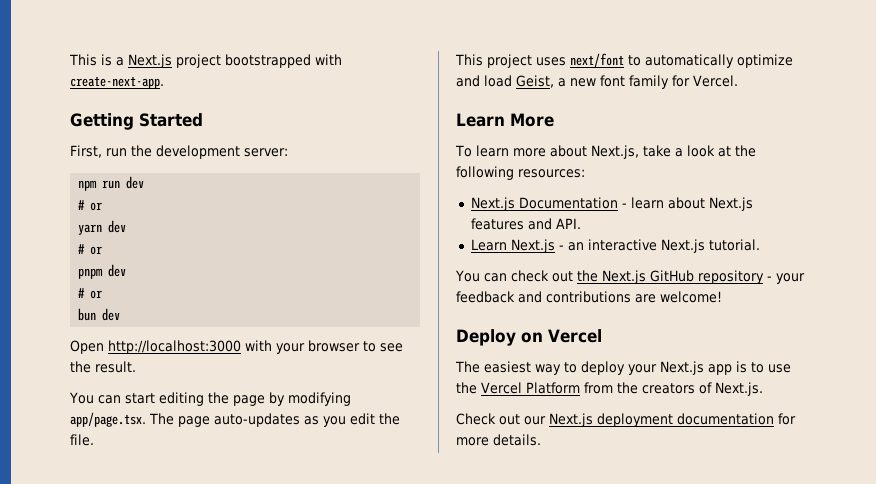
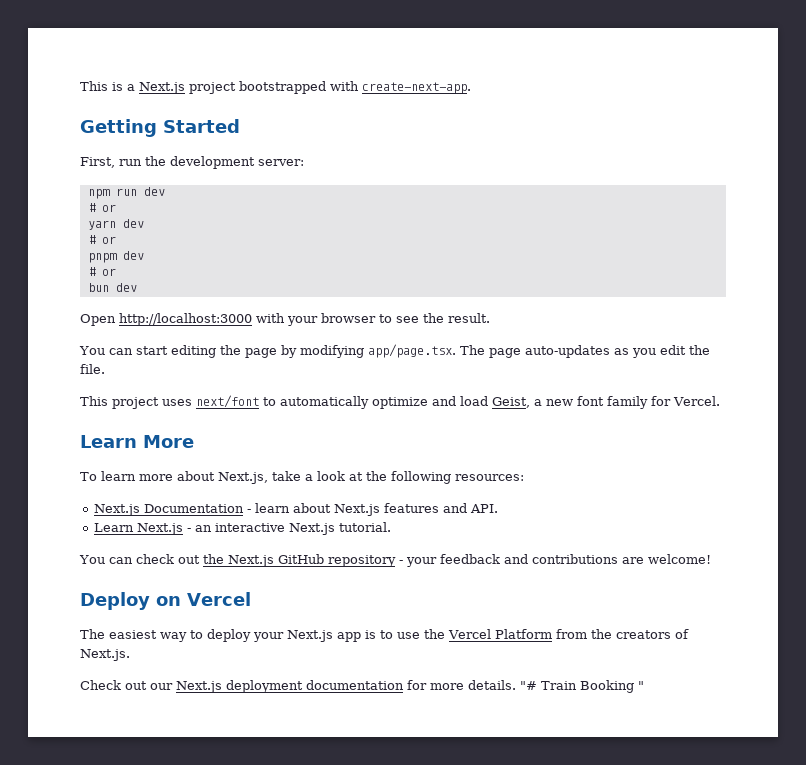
+ "# Train Booking "

